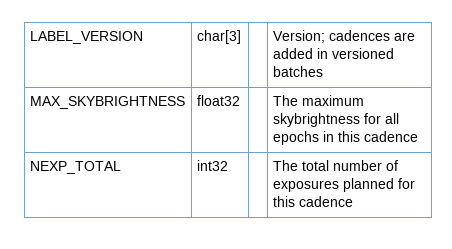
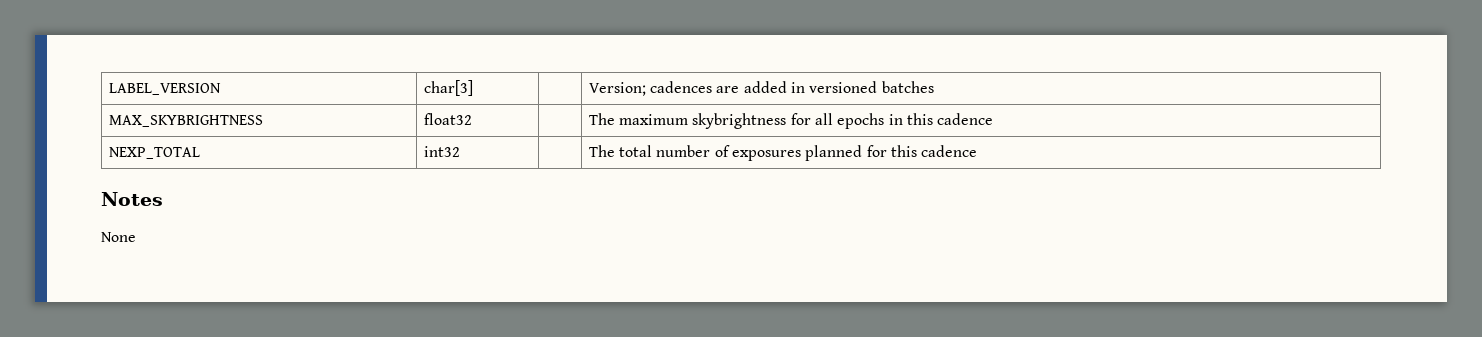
+ Notes
+ None

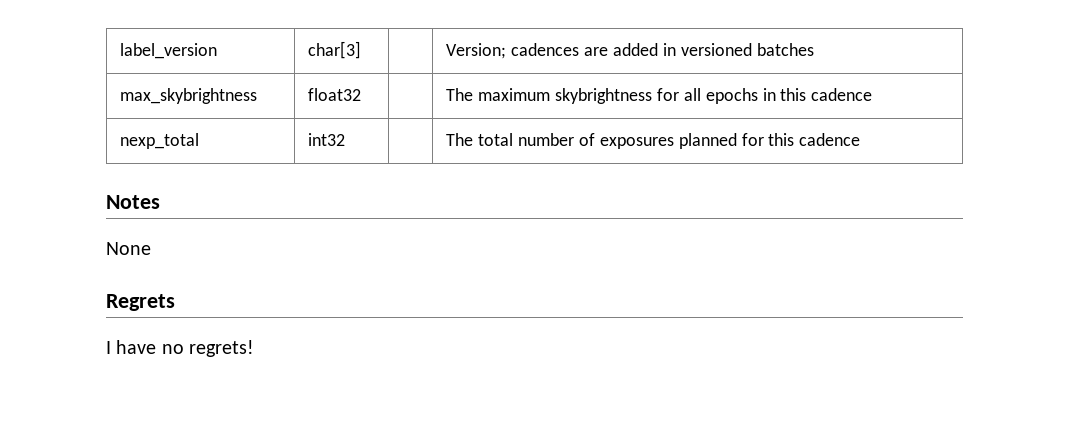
- LABEL_VERSION | char[3] | | Version; cadences are added in versioned batches
+ label_version | char[3] | | Version; cadences are added in versioned batches
- MAX_SKYBRIGHTNESS | float32 | | The maximum skybrightness for all epochs in this cadence
+ max_skybrightness | float32 | | The maximum skybrightness for all epochs in this cadence
- NEXP_TOTAL | int32 | | The total number of exposures planned for this cadence
+ nexp_total | int32 | | The total number of exposures planned for this cadence
+ Regrets
+ I have no regrets!

